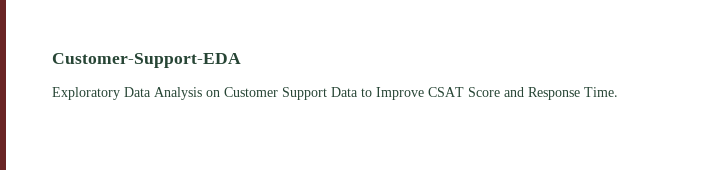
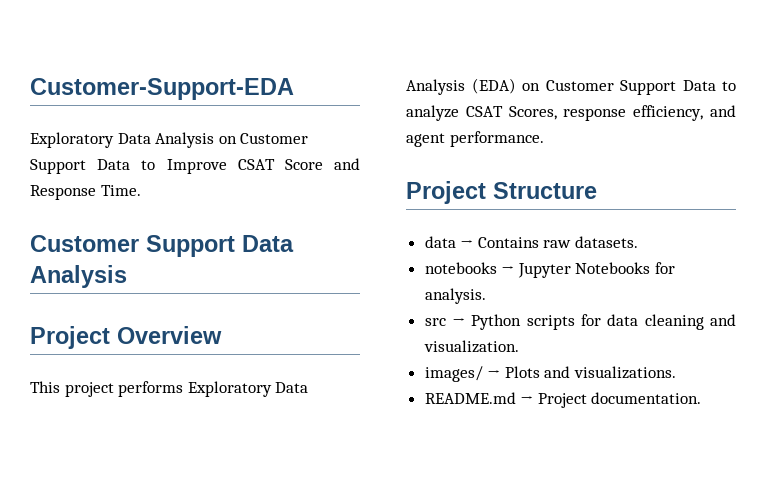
+ Customer Support Data Analysis
+ Project Overview
+ This project performs Exploratory Data Analysis (EDA) on Customer Support Data to analyze CSAT Scores, response efficiency, and agent performance.
+ Project Structure
+ data → Contains raw datasets.
+ notebooks → Jupyter Notebooks for analysis.
+ src → Python scripts for data cleaning and visualization.
+ images/ → Plots and visualizations.
+ README.md → Project documentation.

